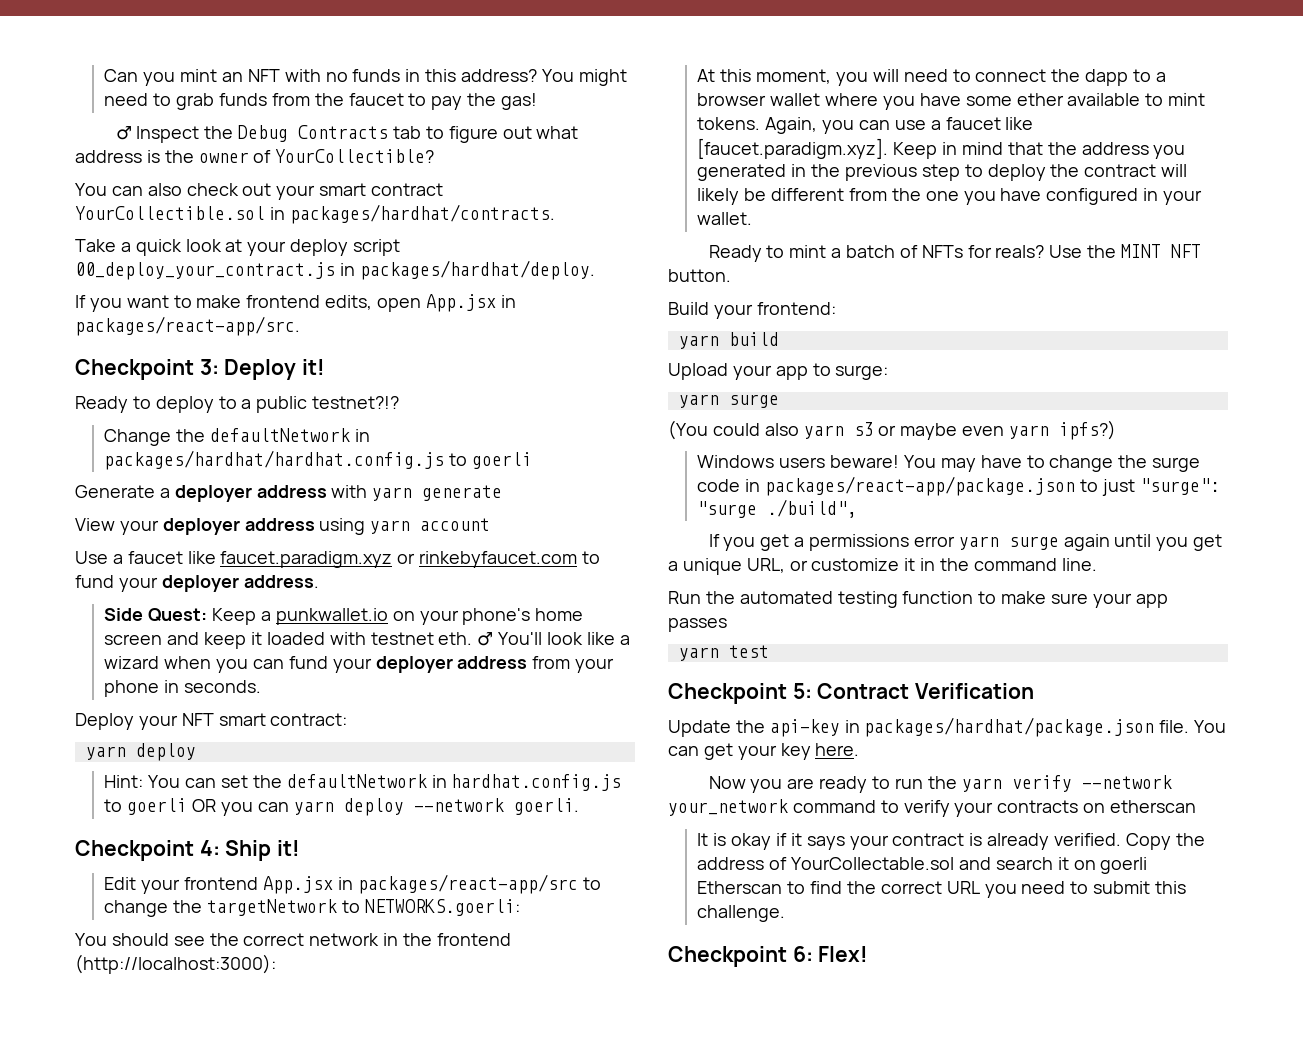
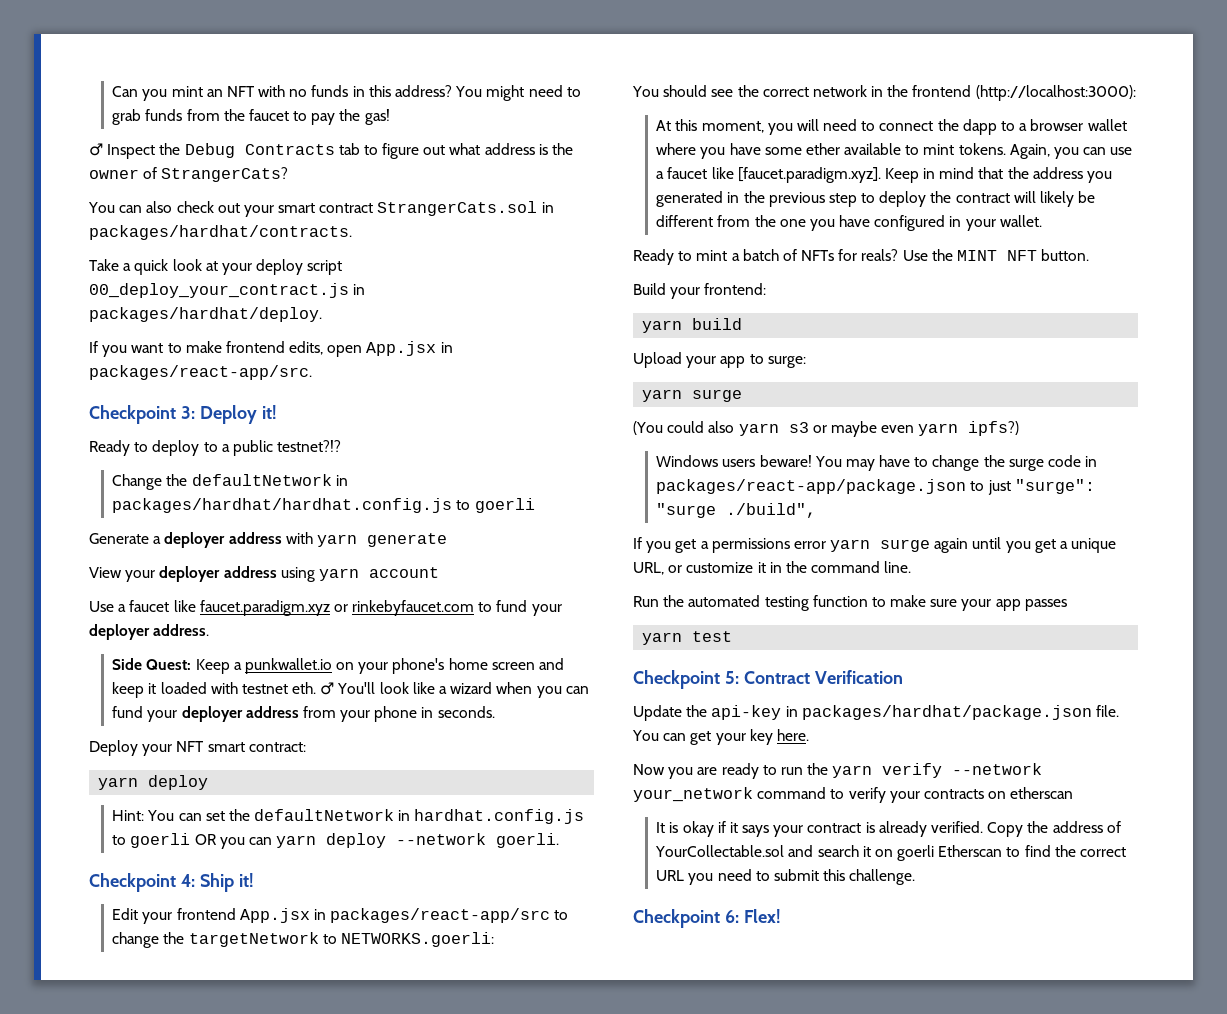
- ♂ Inspect the Debug Contracts tab to figure out what address is the owner of YourCollectible?
+ ♂ Inspect the Debug Contracts tab to figure out what address is the owner of StrangerCats?
- You can also check out your smart contract YourCollectible.sol in packages/hardhat/contracts.
+ You can also check out your smart contract StrangerCats.sol in packages/hardhat/contracts.

